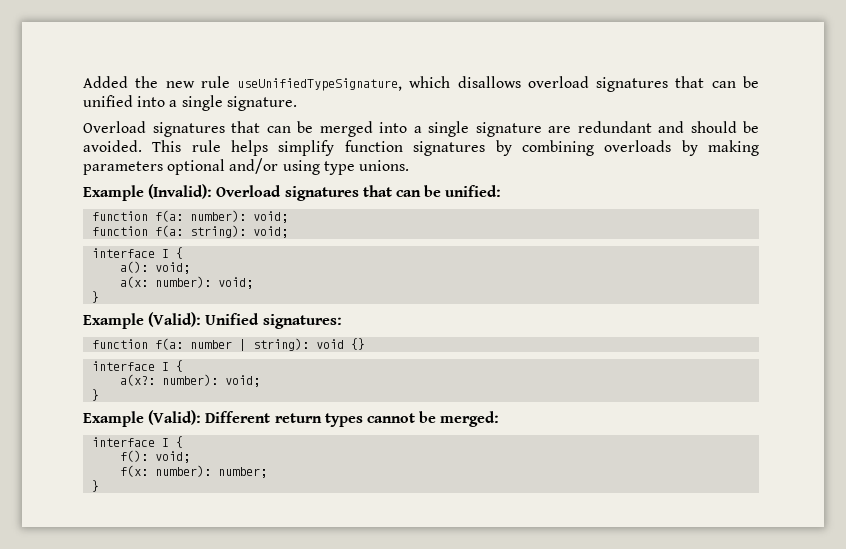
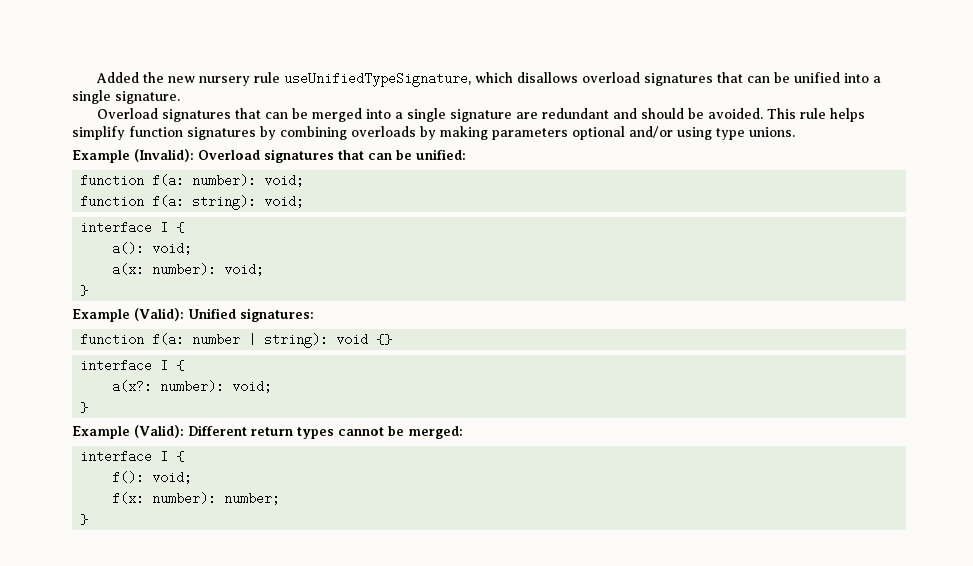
- Added the new rule useUnifiedTypeSignature, which disallows overload signatures that can be unified into a single signature.
+ Added the new nursery rule useUnifiedTypeSignature, which disallows overload signatures that can be unified into a single signature.

